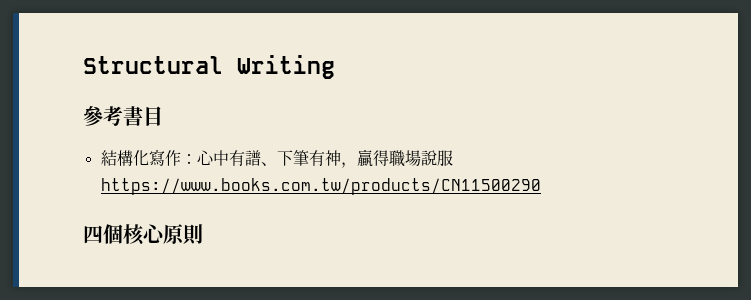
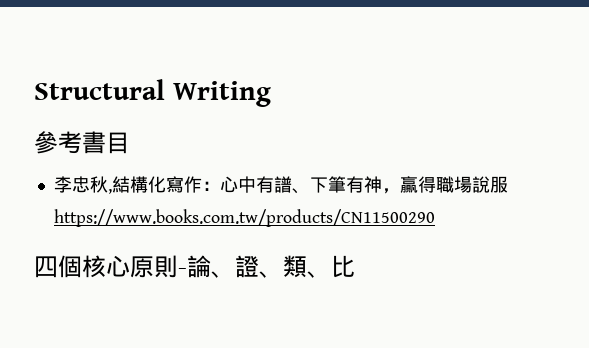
- 結構化寫作：心中有譜、下筆有神，贏得職場說服https://www.books.com.tw/products/CN11500290
+ 李忠秋,結構化寫作：心中有譜、下筆有神，贏得職場說服https://www.books.com.tw/products/CN11500290
- 四個核心原則
+ 四個核心原則-論、證、類、比

